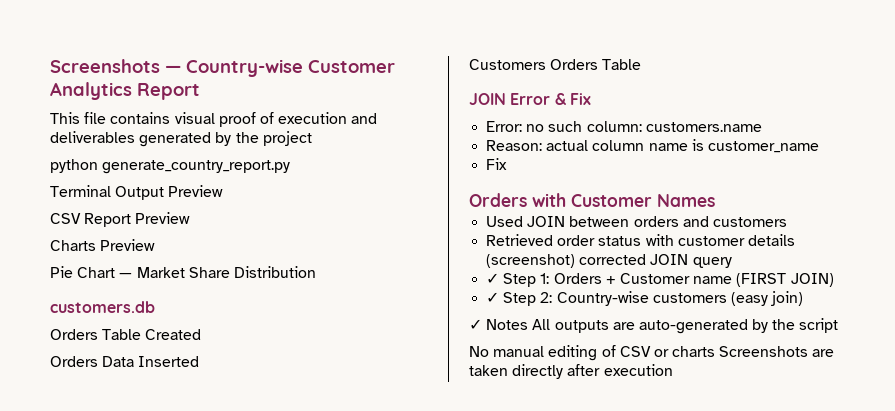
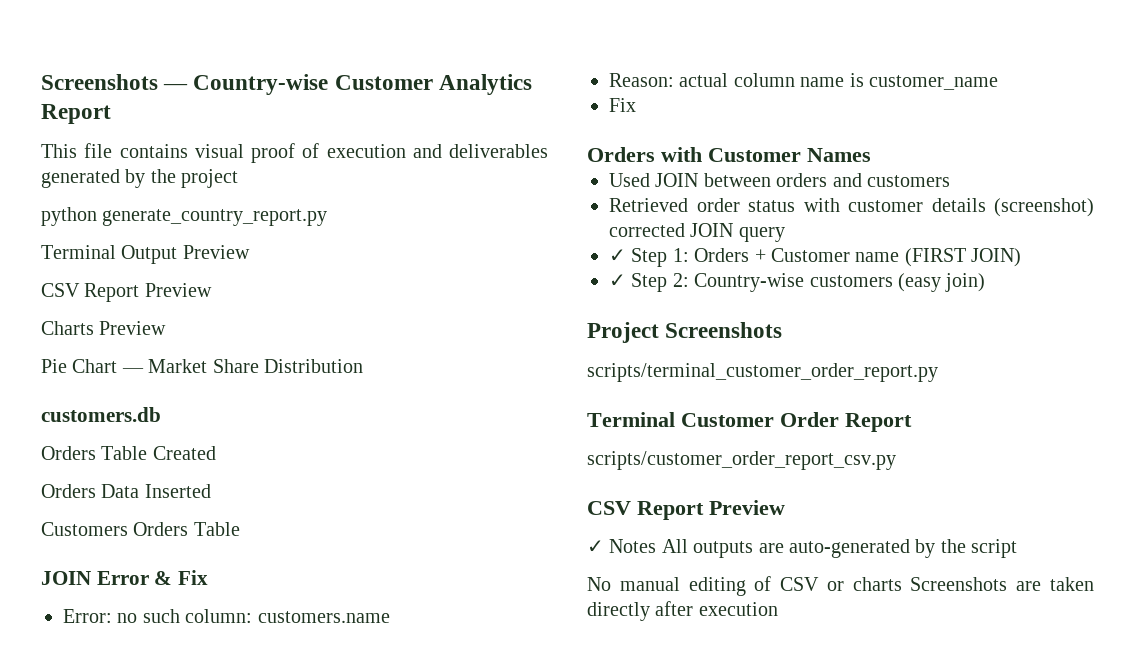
+ Project Screenshots
+ scripts/terminal_customer_order_report.py
+ Terminal Customer Order Report
+ scripts/customer_order_report_csv.py
+ CSV Report Preview

